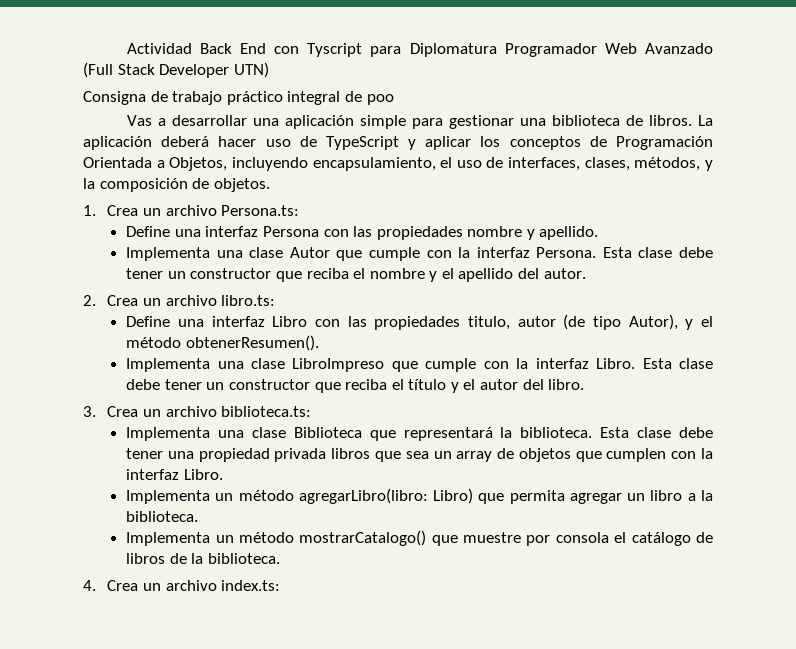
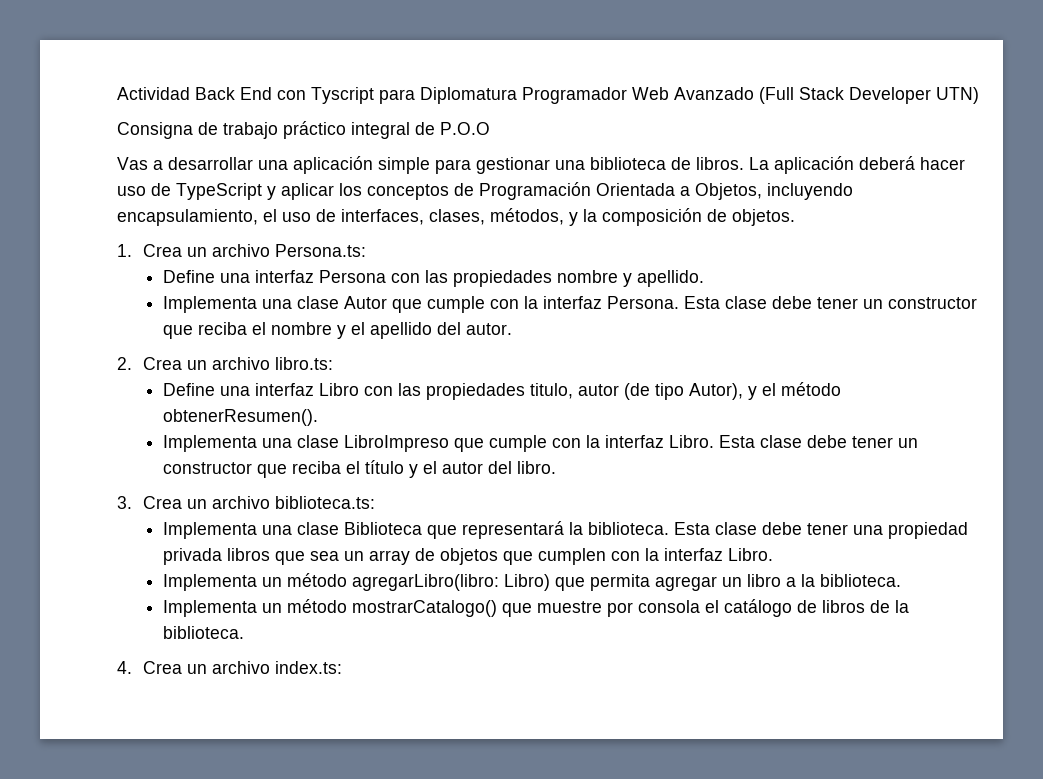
- Consigna de trabajo práctico integral de poo
+ Consigna de trabajo práctico integral de P.O.O

